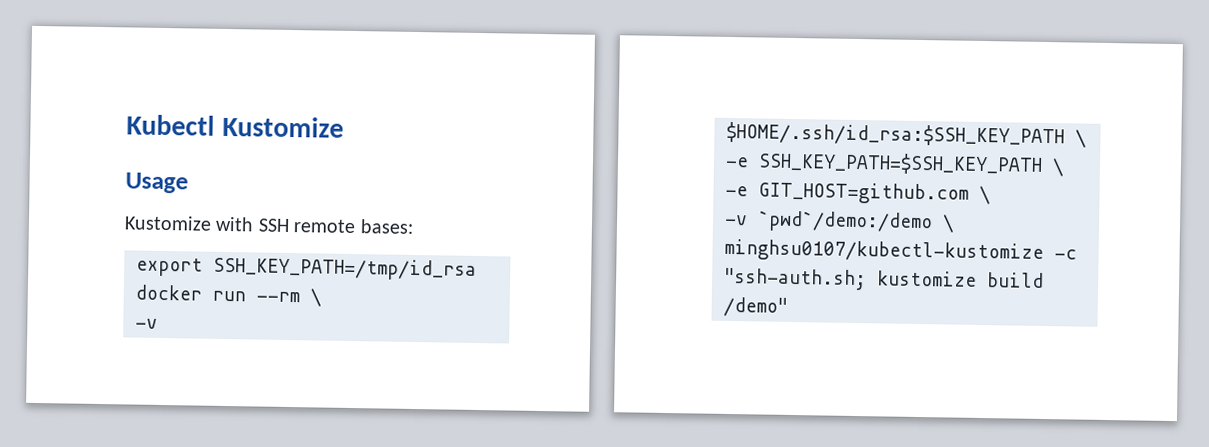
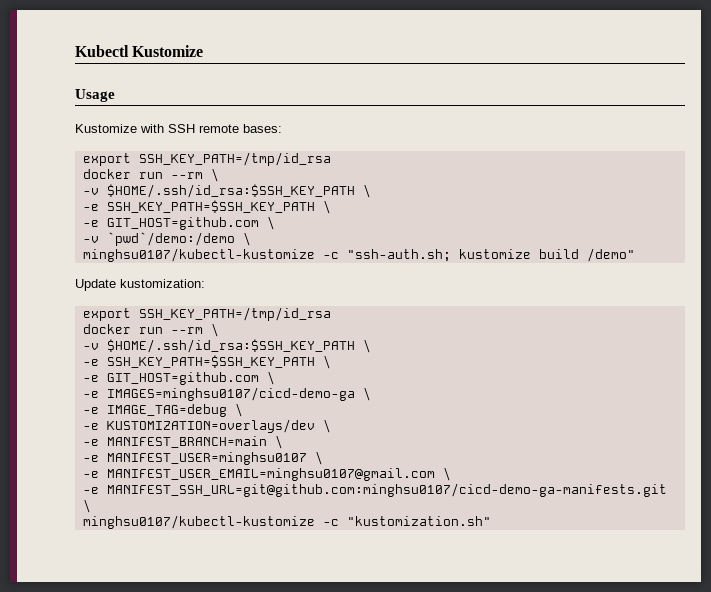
+ Update kustomization:
+ export SSH_KEY_PATH=/tmp/id_rsa
+ docker run --rm \
+ -v $HOME/.ssh/id_rsa:$SSH_KEY_PATH \
+ -e SSH_KEY_PATH=$SSH_KEY_PATH \
+ -e GIT_HOST=github.com \
+ -e IMAGES=minghsu0107/cicd-demo-ga \
+ -e IMAGE_TAG=debug \
+ -e KUSTOMIZATION=overlays/dev \
+ -e MANIFEST_BRANCH=main \
+ -e MANIFEST_USER=minghsu0107 \
+ -e MANIFEST_USER_EMAIL=minghsu0107@gmail.com \
+ -e MANIFEST_SSH_URL=git@github.com:minghsu0107/cicd-demo-ga-manifests.git \
+ minghsu0107/kubectl-kustomize -c "kustomization.sh"

